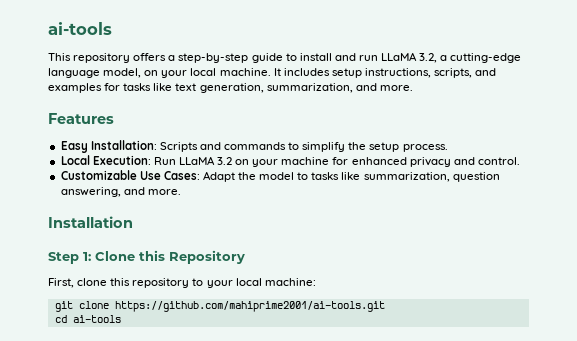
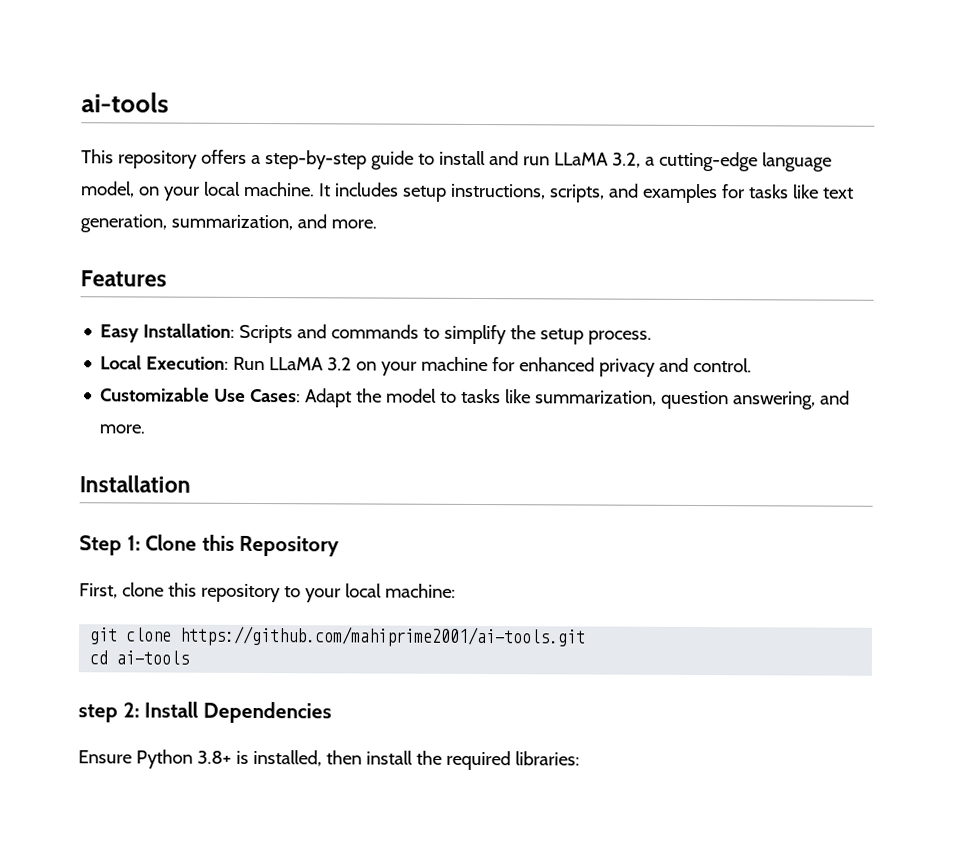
+ step 2: Install Dependencies
+ Ensure Python 3.8+ is installed, then install the required libraries:

